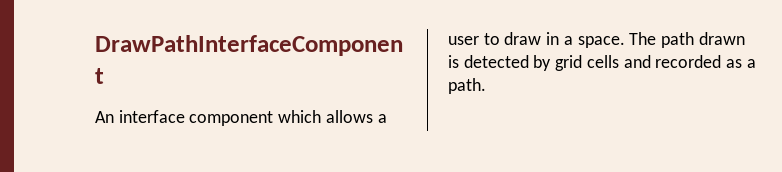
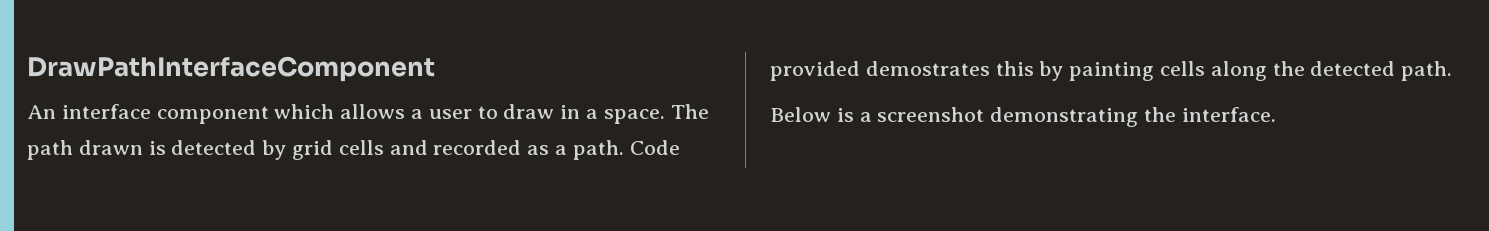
+ Code provided demostrates this by painting cells along the detected path.
+ Below is a screenshot demonstrating the interface.

